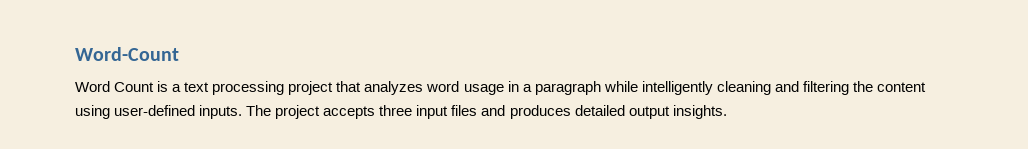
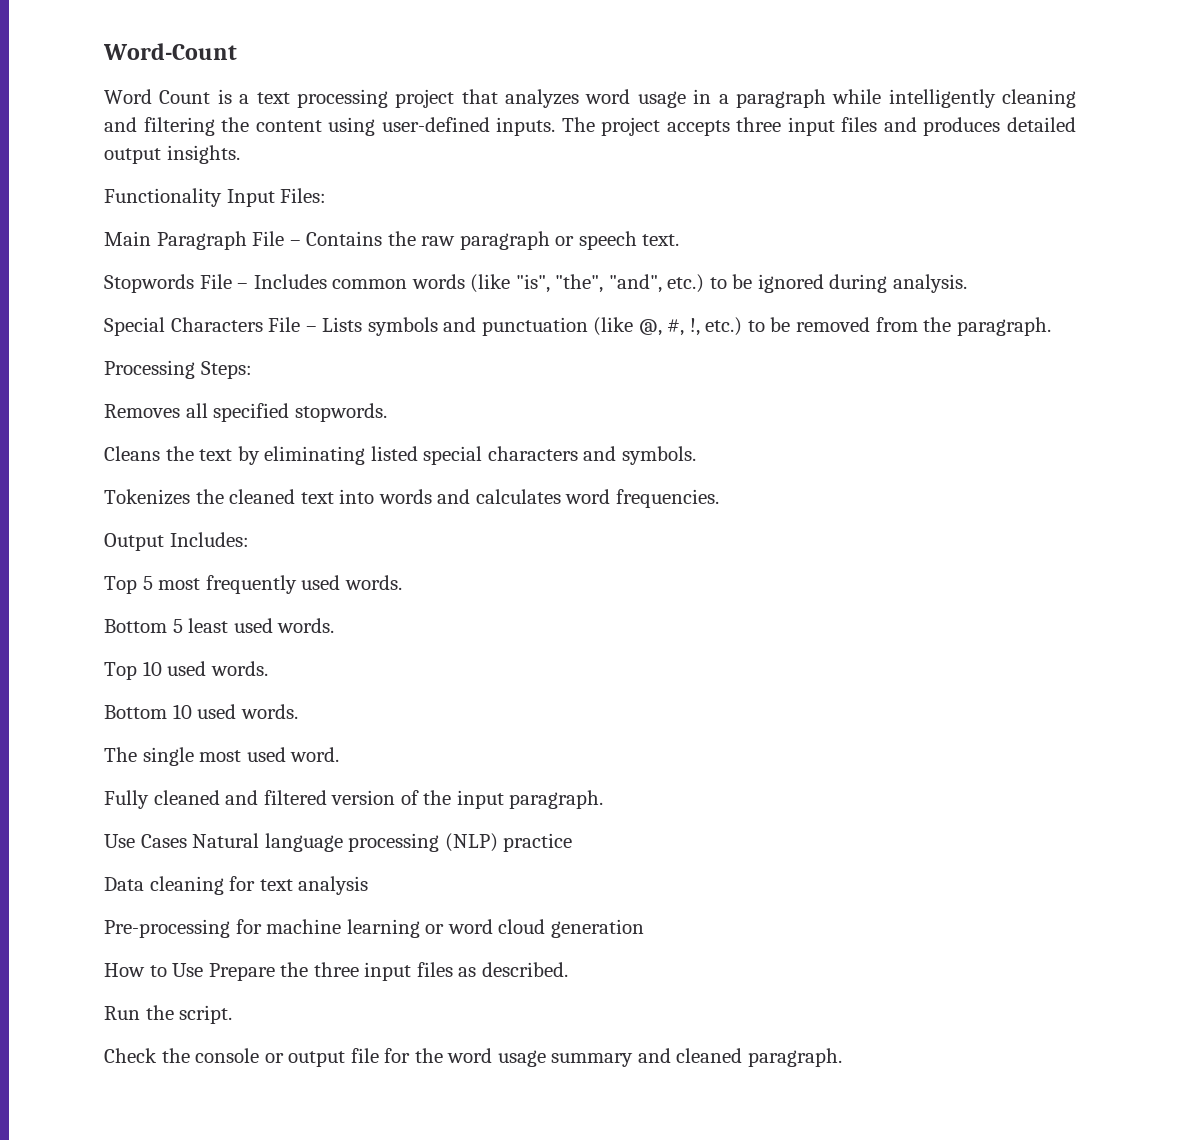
+ Functionality Input Files:
+ Main Paragraph File – Contains the raw paragraph or speech text.
+ Stopwords File – Includes common words (like "is", "the", "and", etc.) to be ignored during analysis.
+ Special Characters File – Lists symbols and punctuation (like @, #, !, etc.) to be removed from the paragraph.
+ Processing Steps:
+ Removes all specified stopwords.
+ Cleans the text by eliminating listed special characters and symbols.
+ Tokenizes the cleaned text into words and calculates word frequencies.
+ Output Includes:
+ Top 5 most frequently used words.
+ Bottom 5 least used words.
+ Top 10 used words.
+ Bottom 10 used words.
+ The single most used word.
+ Fully cleaned and filtered version of the input paragraph.
+ Use Cases Natural language processing (NLP) practice
+ Data cleaning for text analysis
+ Pre-processing for machine learning or word cloud generation
+ How to Use Prepare the three input files as described.
+ Run the script.
+ Check the console or output file for the word usage summary and cleaned paragraph.

